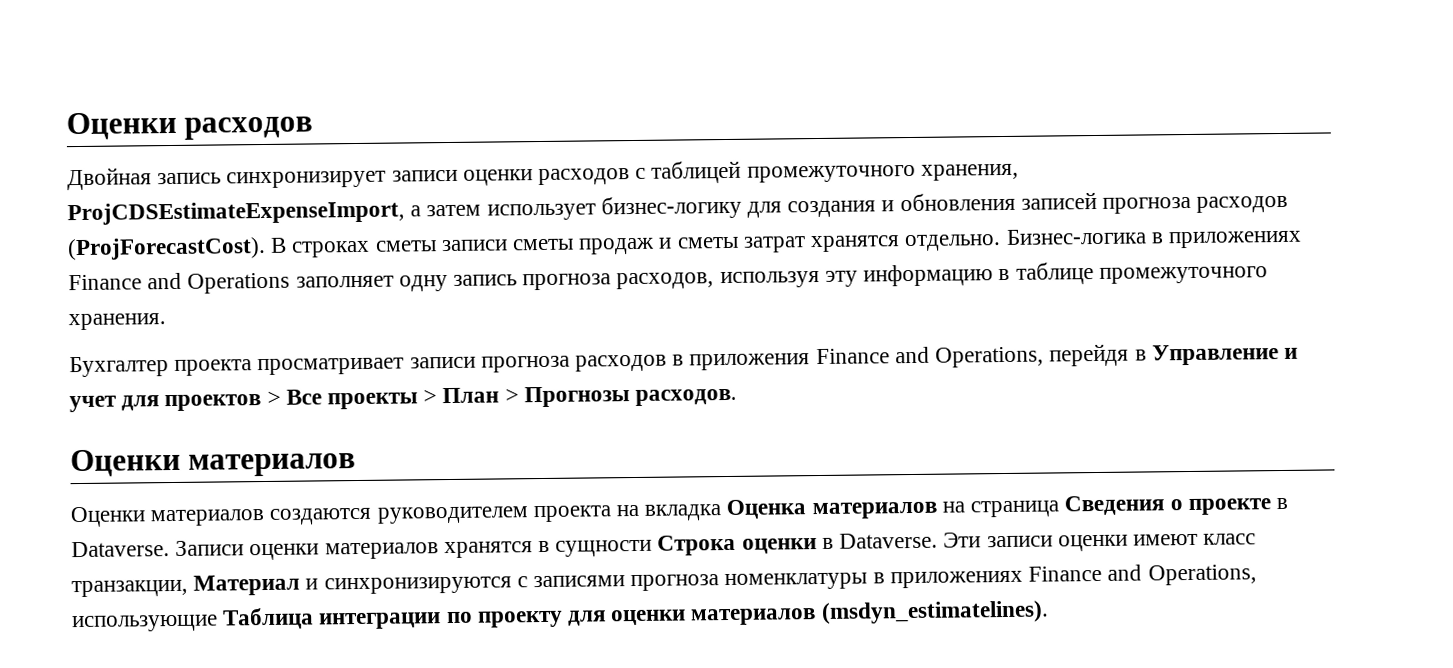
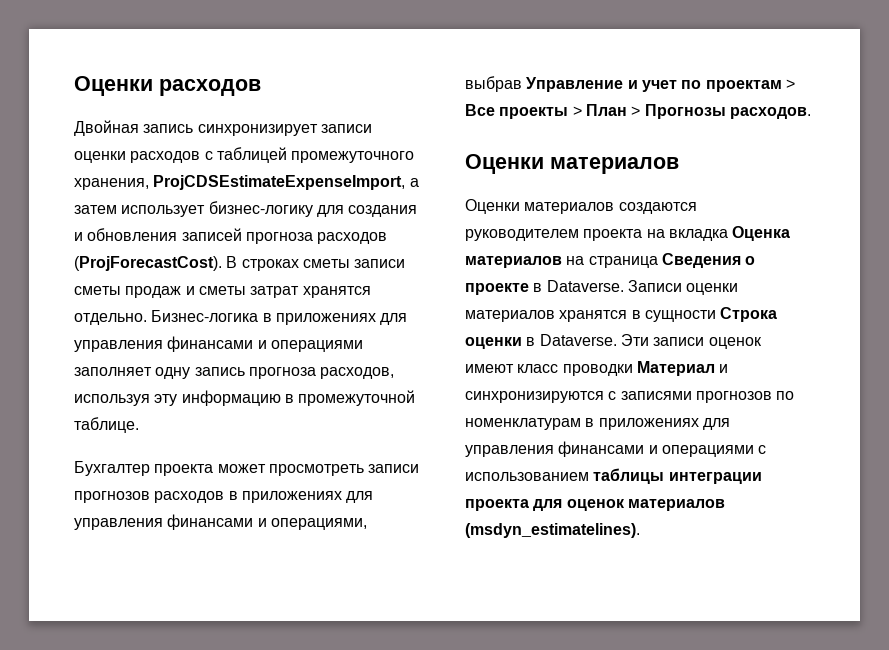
- Бизнес-логика в приложениях Finance and Operations заполняет одну запись прогноза расходов, используя эту информацию в таблице промежуточного хранения.
+ Бизнес-логика в приложениях для управления финансами и операциями заполняет одну запись прогноза расходов, используя эту информацию в промежуточной таблице.
- Бухгалтер проекта просматривает записи прогноза расходов в приложения Finance and Operations, перейдя в Управление и учет для проектов > Все проекты > План > Прогнозы расходов.
+ Бухгалтер проекта может просмотреть записи прогнозов расходов в приложениях для управления финансами и операциями, выбрав Управление и учет по проектам > Все проекты > План > Прогнозы расходов.
- Эти записи оценки имеют класс транзакции, Материал и синхронизируются с записями прогноза номенклатуры в приложениях Finance and Operations, использующие Таблица интеграции по проекту для оценки материалов (msdyn_estimatelines).
+ Эти записи оценок имеют класс проводки Материал и синхронизируются с записями прогнозов по номенклатурам в приложениях для управления финансами и операциями с использованием таблицы интеграции проекта для оценок материалов (msdyn_estimatelines).

